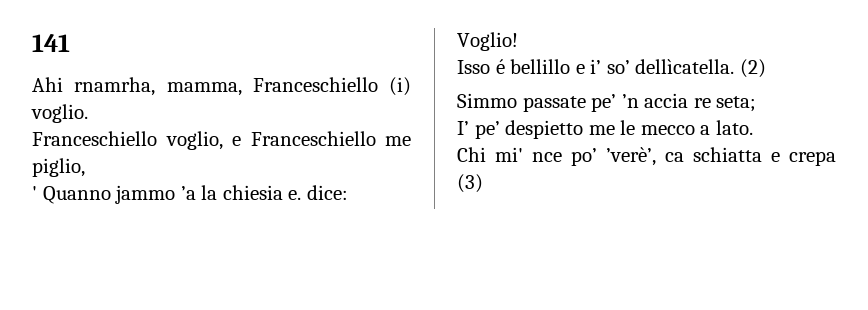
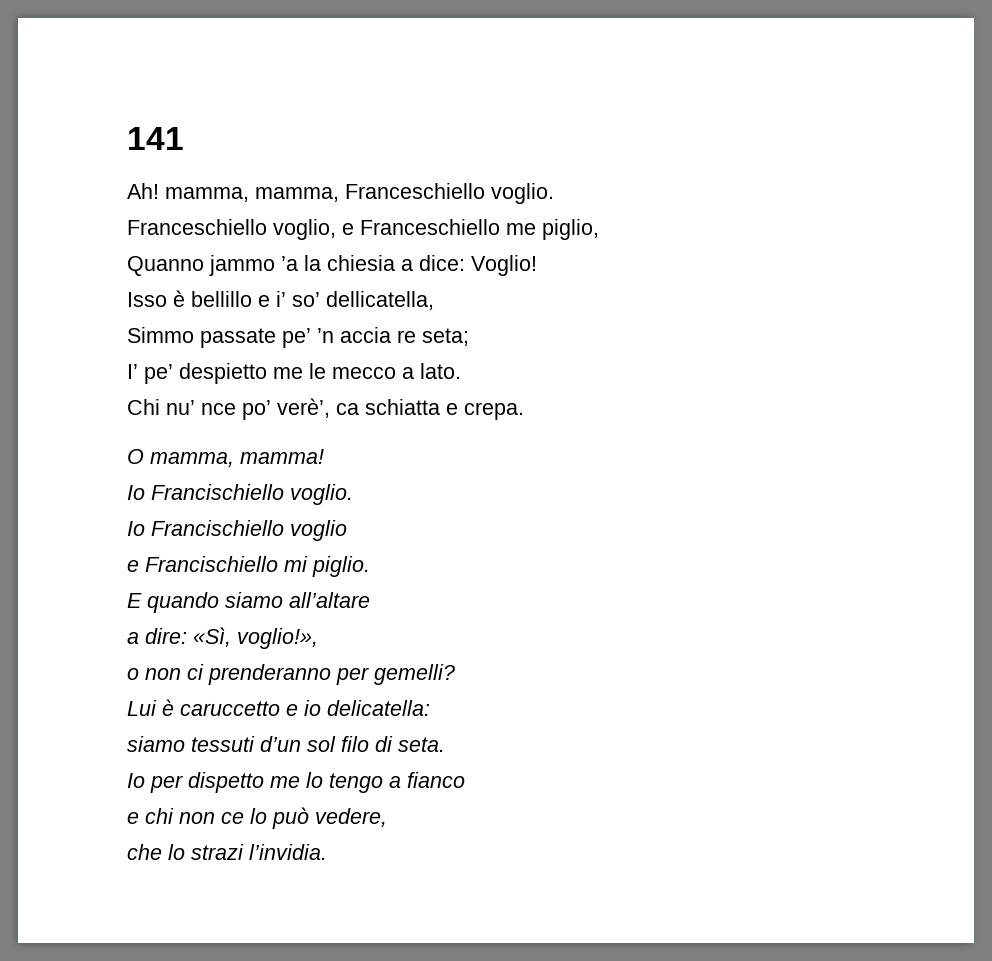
- Ahi rnamrha, mamma, Franceschiello (i) voglio.
+ Ah! mamma, mamma, Franceschiello voglio.
- ' Quanno jammo ’a la chiesia e. dice: Voglio!
+ Quanno jammo ’a la chiesia a dice: Voglio!
- Isso é bellillo e i’ so’ dellìcatella. (2)
+ Isso è bellillo e i’ so’ dellicatella,
- Chi mi' nce po’ ’verè’, ca schiatta e crepa (3)
+ Chi nu’ nce po’ verè’, ca schiatta e crepa.
+ O mamma, mamma!
+ Io Francischiello voglio.
+ Io Francischiello voglio
+ e Francischiello mi piglio.
+ E quando siamo all’altare
+ a dire: «Sì, voglio!»,
+ o non ci prenderanno per gemelli?
+ Lui è caruccetto e io delicatella:
+ siamo tessuti d’un sol filo di seta.
+ Io per dispetto me lo tengo a fianco
+ e chi non ce lo può vedere,
+ che lo strazi l’invidia.

